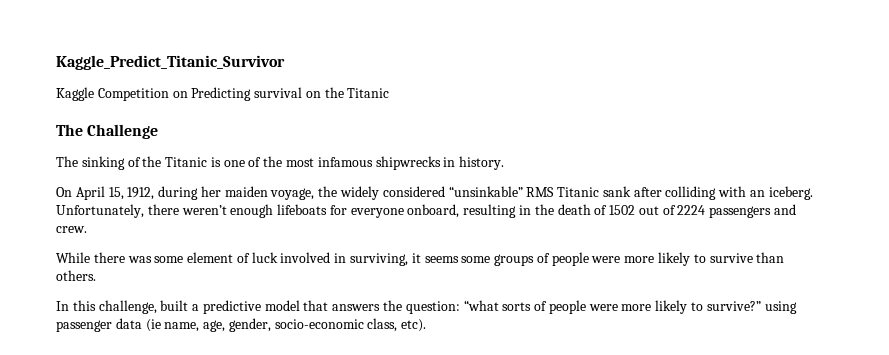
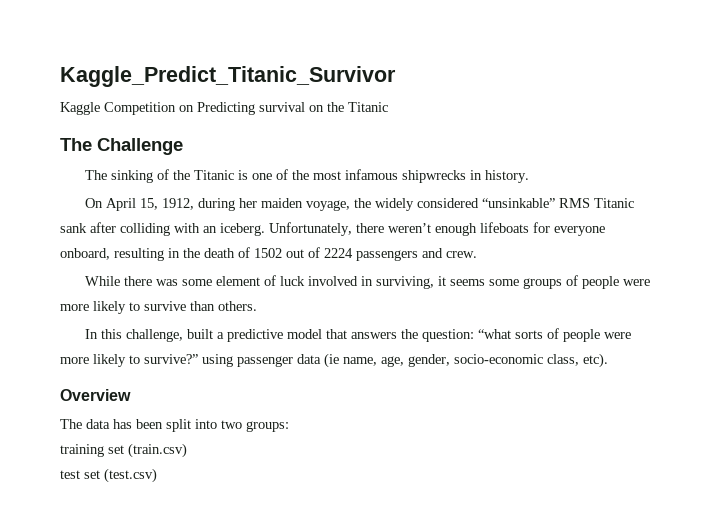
+ Overview
+ The data has been split into two groups:
+ training set (train.csv)
+ test set (test.csv)

